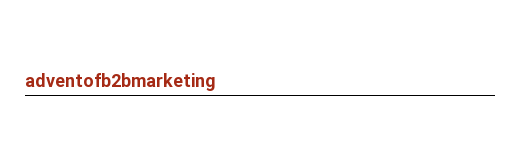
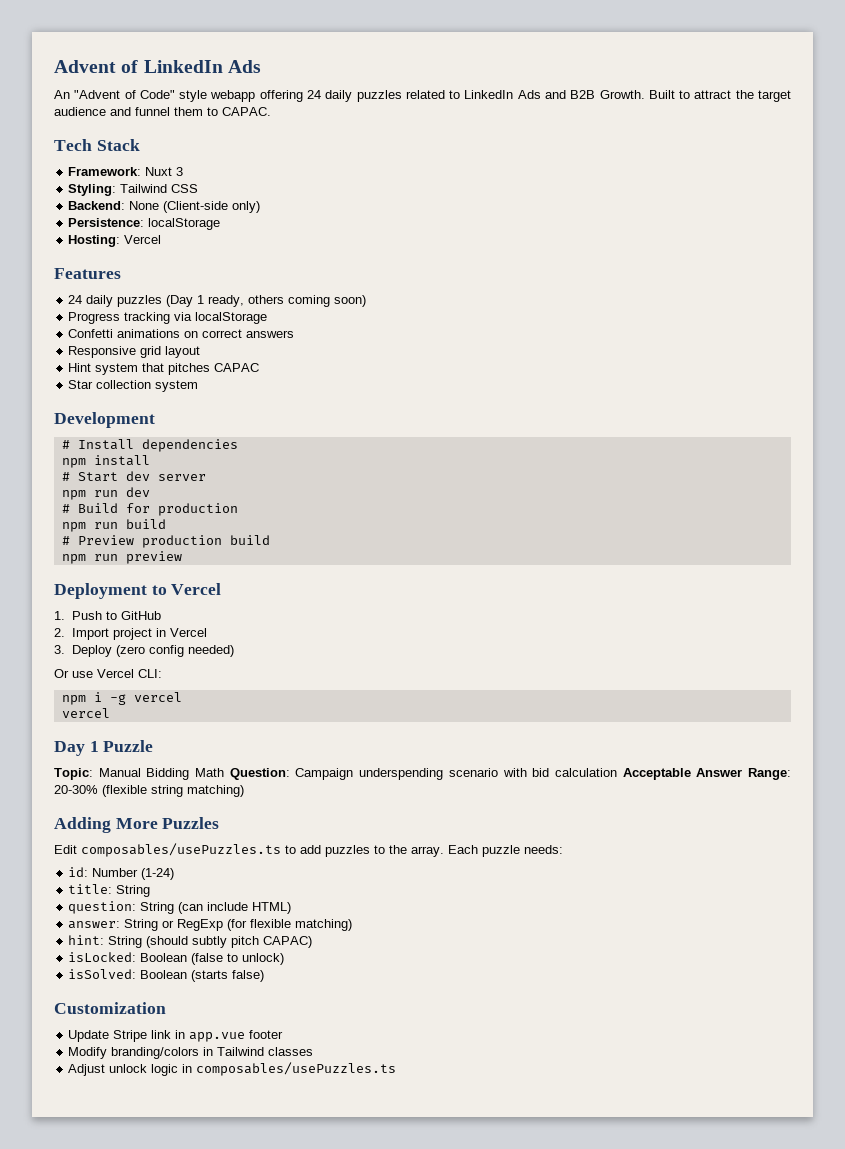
- adventofb2bmarketing
+ Advent of LinkedIn Ads
+ An "Advent of Code" style webapp offering 24 daily puzzles related to LinkedIn Ads and B2B Growth. Built to attract the target audience and funnel them to CAPAC.
+ Tech Stack
+ Framework: Nuxt 3
+ Styling: Tailwind CSS
+ Backend: None (Client-side only)
+ Persistence: localStorage
+ Hosting: Vercel
+ Features
+ 24 daily puzzles (Day 1 ready, others coming soon)
+ Progress tracking via localStorage
+ Confetti animations on correct answers
+ Responsive grid layout
+ Hint system that pitches CAPAC
+ Star collection system
+ Development
+ # Install dependencies
+ npm install
+ # Start dev server
+ npm run dev
+ # Build for production
+ npm run build
+ # Preview production build
+ npm run preview
+ Deployment to Vercel
+ 1. Push to GitHub
+ 2. Import project in Vercel
+ 3. Deploy (zero config needed)
+ Or use Vercel CLI:
+ npm i -g vercel
+ vercel
+ Day 1 Puzzle
+ Topic: Manual Bidding Math Question: Campaign underspending scenario with bid calculation Acceptable Answer Range: 20-30% (flexible string matching)
+ Adding More Puzzles
+ Edit composables/usePuzzles.ts to add puzzles to the array. Each puzzle needs:
+ id: Number (1-24)
+ title: String
+ question: String (can include HTML)
+ answer: String or RegExp (for flexible matching)
+ hint: String (should subtly pitch CAPAC)
+ isLocked: Boolean (false to unlock)
+ isSolved: Boolean (starts false)
+ Customization
+ Update Stripe link in app.vue footer
+ Modify branding/colors in Tailwind classes
+ Adjust unlock logic in composables/usePuzzles.ts

